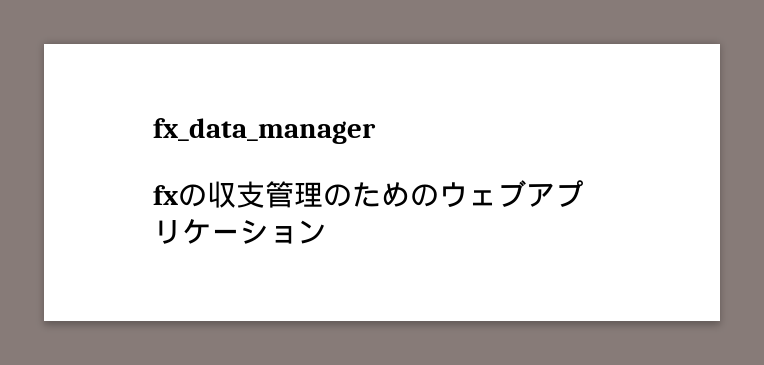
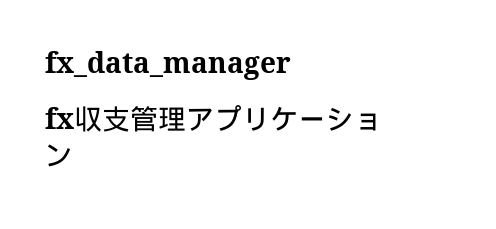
- fxの収支管理のためのウェブアプリケーション
+ fx収支管理アプリケーション

